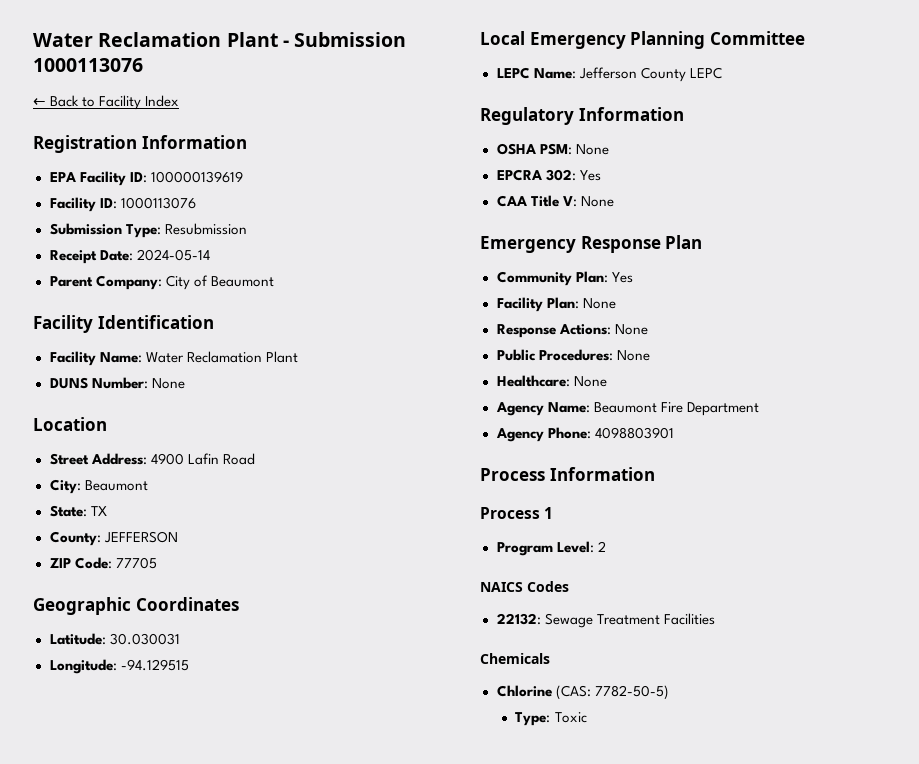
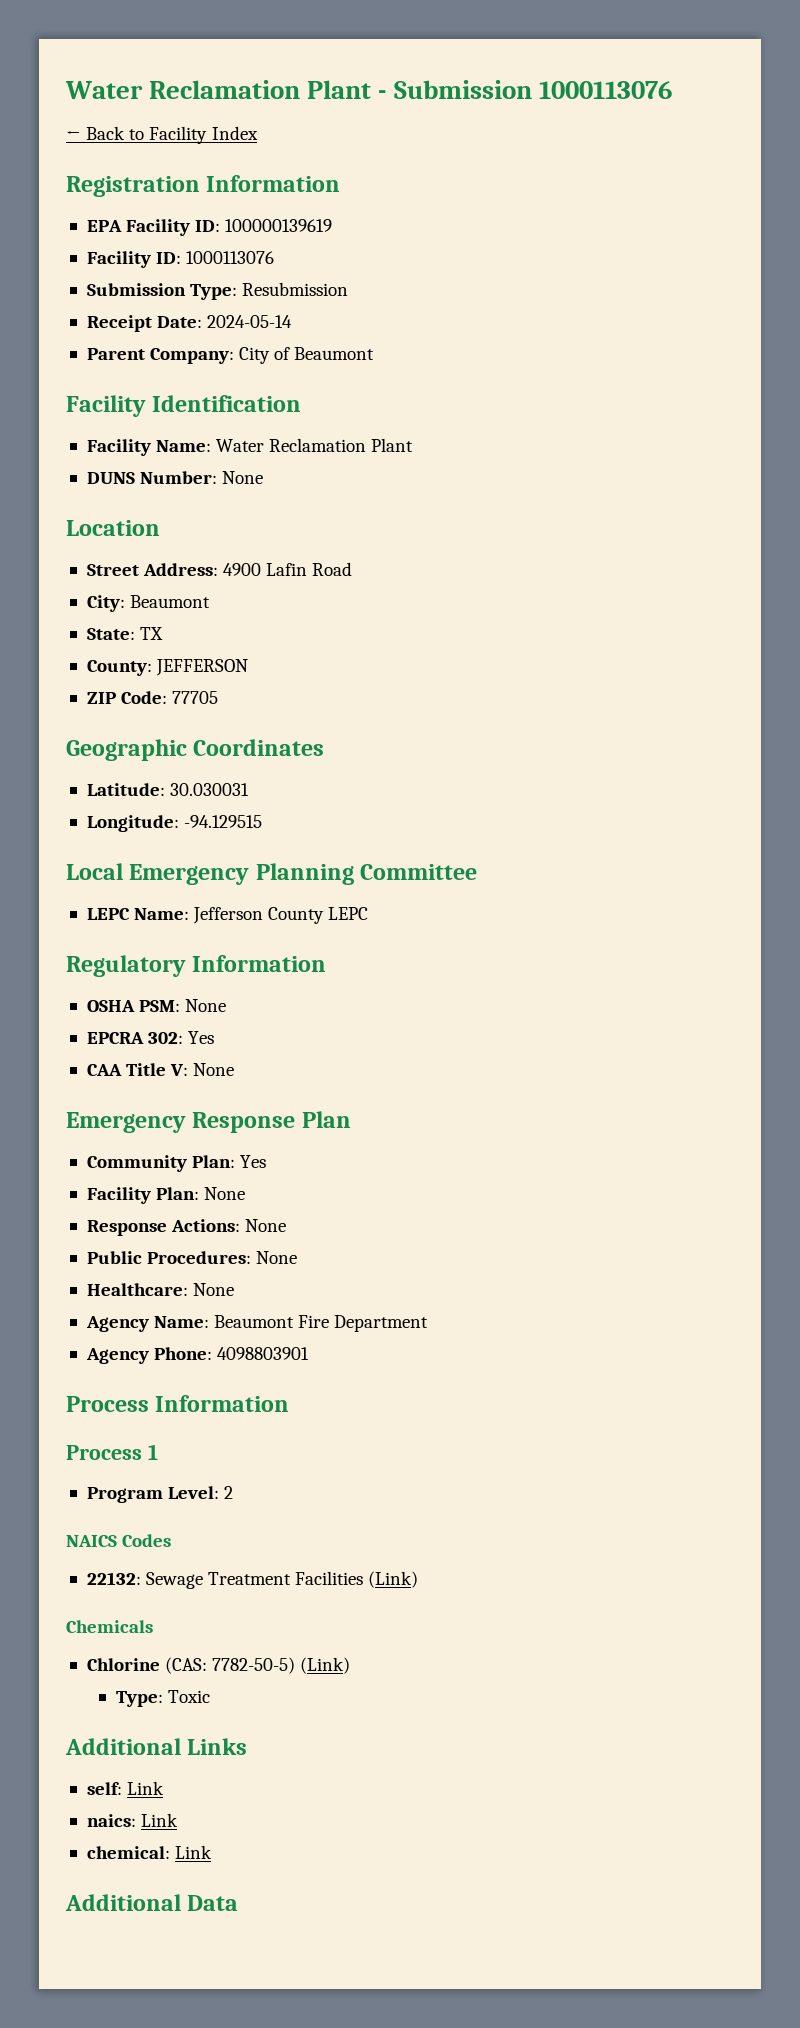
- 22132: Sewage Treatment Facilities
+ 22132: Sewage Treatment Facilities (Link)
- Chlorine (CAS: 7782-50-5)
+ Chlorine (CAS: 7782-50-5) (Link)
+ Additional Links
+ self: Link
+ naics: Link
+ chemical: Link
+ Additional Data

